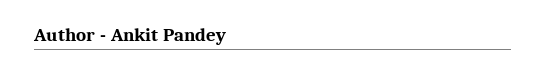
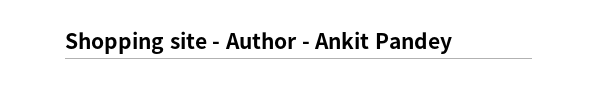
- Author - Ankit Pandey
+ Shopping site - Author - Ankit Pandey

